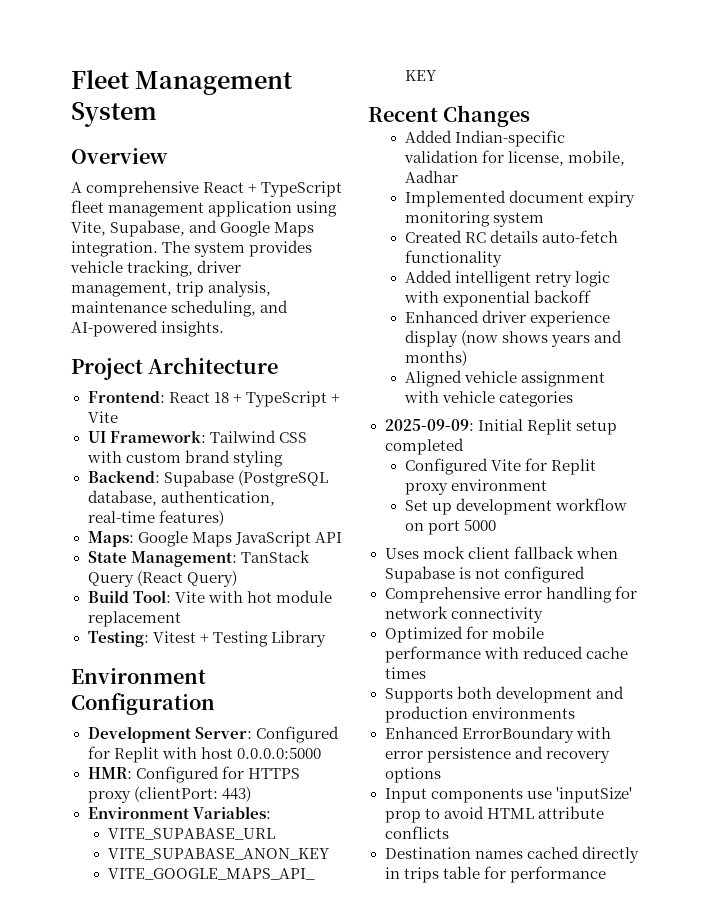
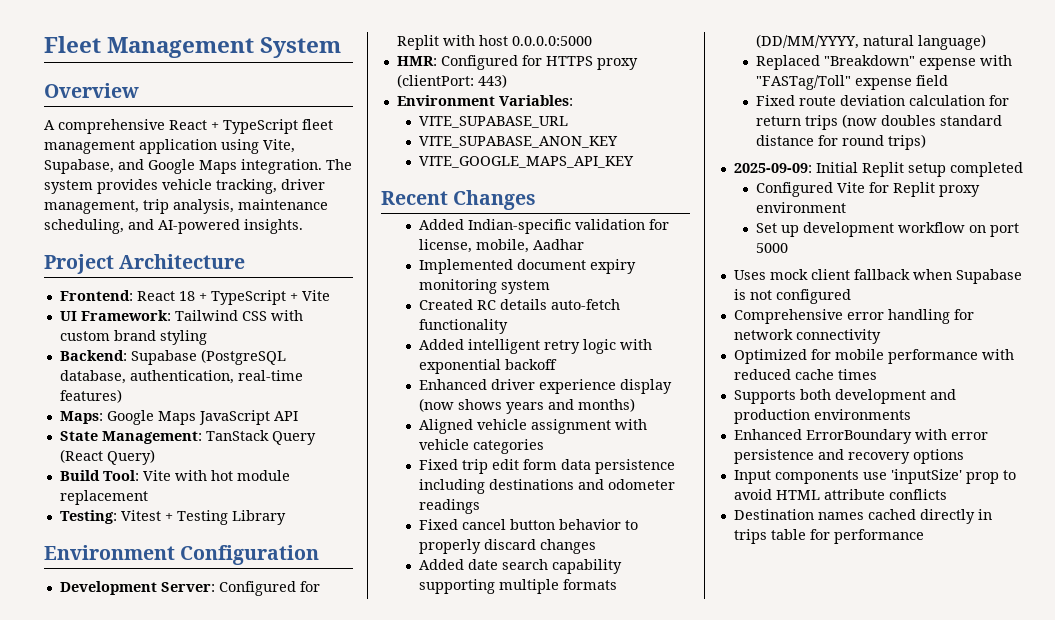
+ Fixed trip edit form data persistence including destinations and odometer readings
+ Fixed cancel button behavior to properly discard changes
+ Added date search capability supporting multiple formats (DD/MM/YYYY, natural language)
+ Replaced "Breakdown" expense with "FASTag/Toll" expense field
+ Fixed route deviation calculation for return trips (now doubles standard distance for round trips)

